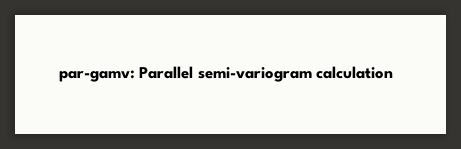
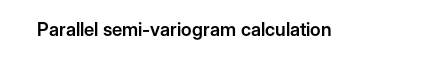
- par-gamv: Parallel semi-variogram calculation
+ Parallel semi-variogram calculation

